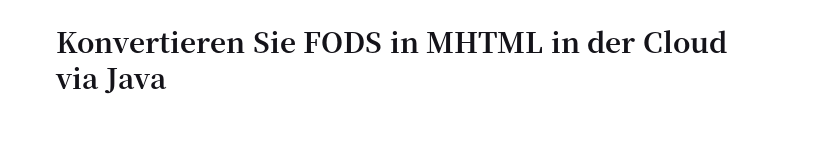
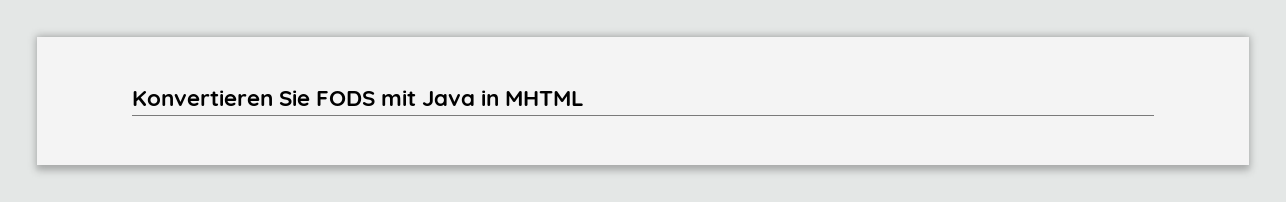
- Konvertieren Sie FODS in MHTML in der Cloud via Java
+ Konvertieren Sie FODS mit Java in MHTML

